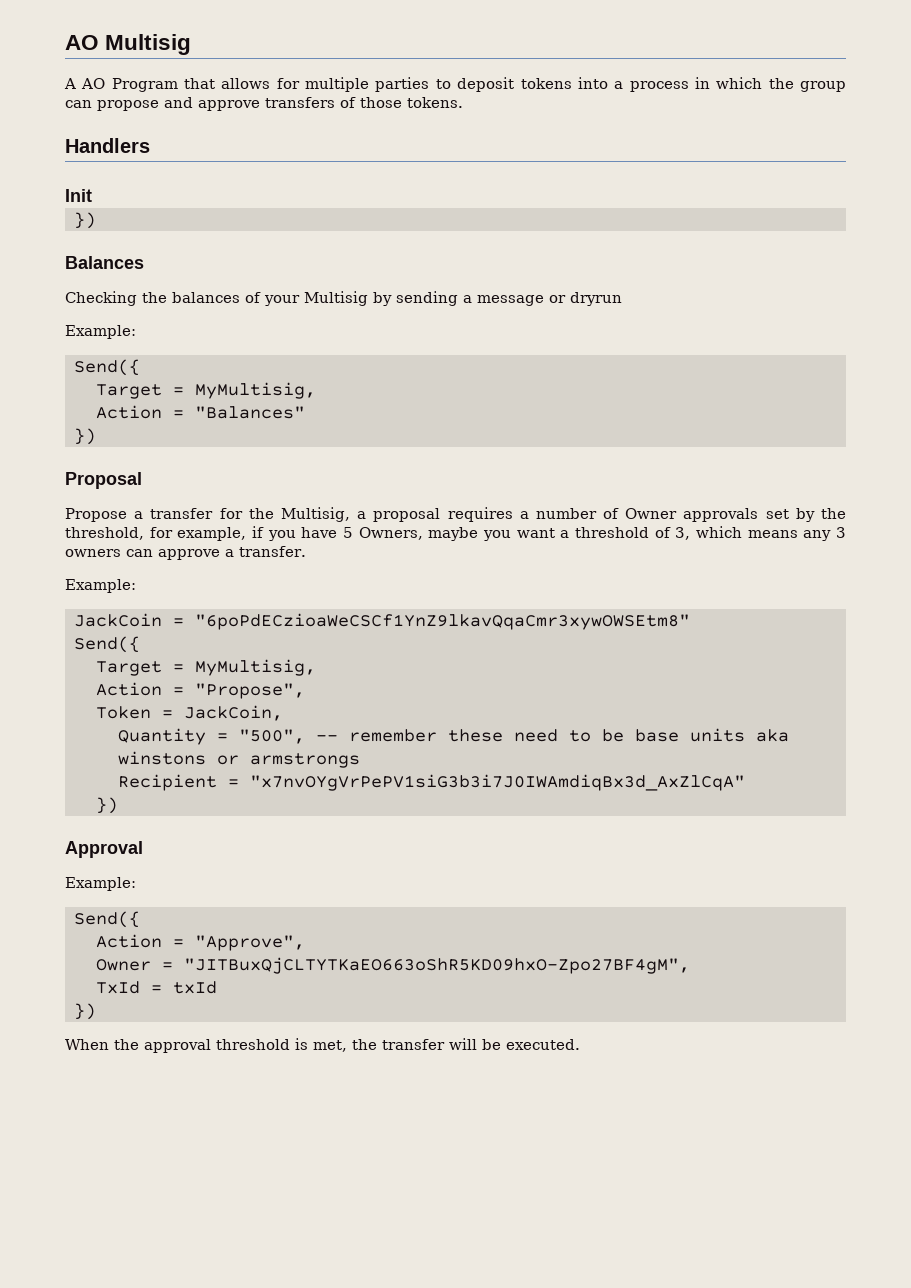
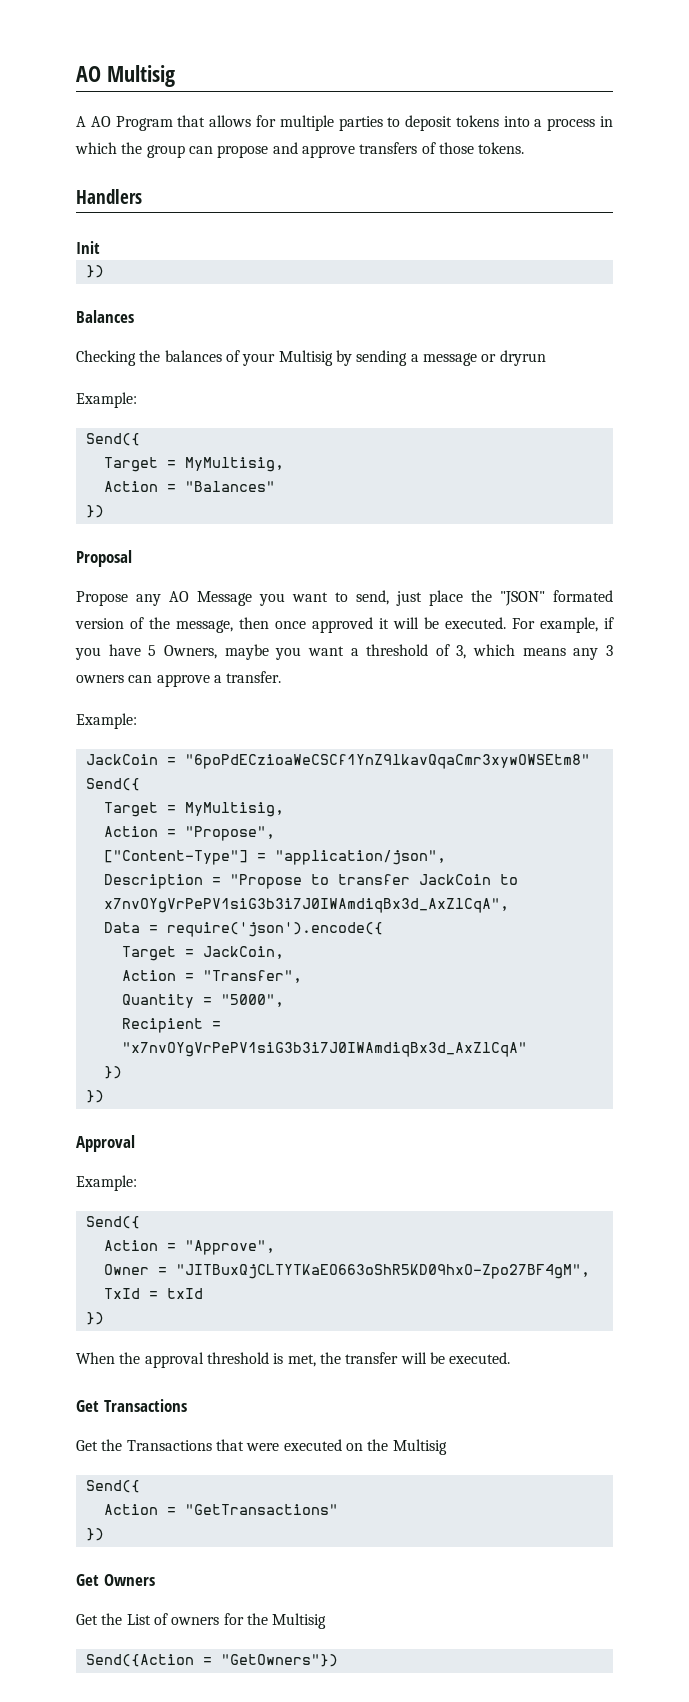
- Propose a transfer for the Multisig, a proposal requires a number of Owner approvals set by the threshold, for example, if you have 5 Owners, maybe you want a threshold of 3, which means any 3 owners can approve a transfer.
+ Propose any AO Message you want to send, just place the "JSON" formated version of the message, then once approved it will be executed. For example, if you have 5 Owners, maybe you want a threshold of 3, which means any 3 owners can approve a transfer.
- Token = JackCoin,
+ ["Content-Type"] = "application/json",
+ Description = "Propose to transfer JackCoin to x7nvOYgVrPePV1siG3b3i7J0IWAmdiqBx3d_AxZlCqA",
+ Data = require('json').encode({
+ Target = JackCoin,
+ Action = "Transfer",
- Quantity = "500", -- remember these need to be base units aka winstons or armstrongs
+ Quantity = "5000",
  Recipient = "x7nvOYgVrPePV1siG3b3i7J0IWAmdiqBx3d_AxZlCqA"
+ })
+ Get Transactions
+ Get the Transactions that were executed on the Multisig
+ Send({
+ Action = "GetTransactions"
+ })
+ Get Owners
+ Get the List of owners for the Multisig
+ Send({Action = "GetOwners"})

